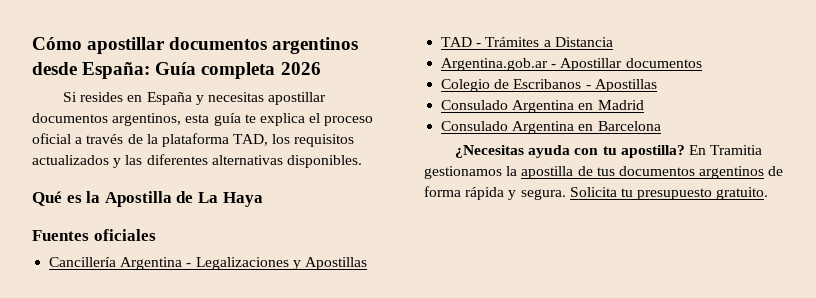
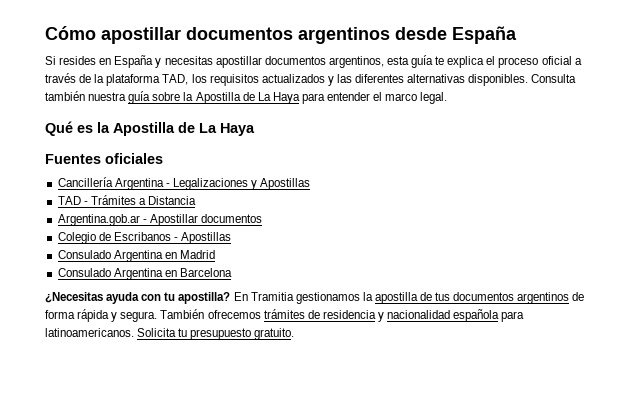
- Cómo apostillar documentos argentinos desde España: Guía completa 2026
+ Cómo apostillar documentos argentinos desde España
+ Consulta también nuestra guía sobre la Apostilla de La Haya para entender el marco legal.
+ También ofrecemos trámites de residencia y nacionalidad española para latinoamericanos.

